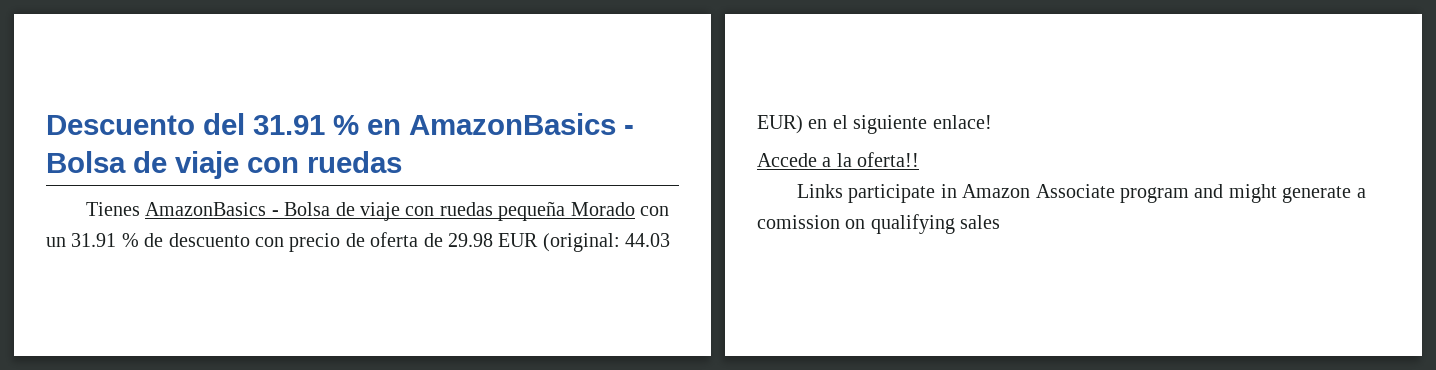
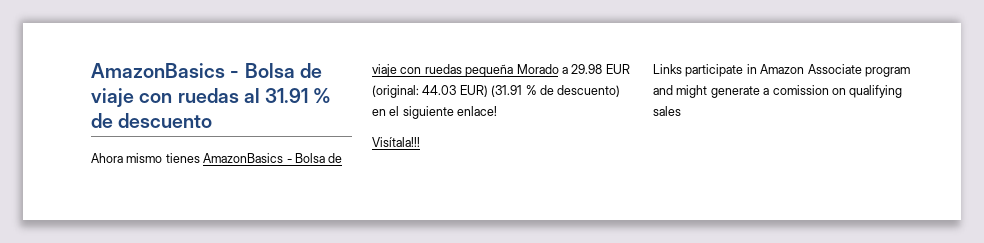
- Descuento del 31.91 % en AmazonBasics - Bolsa de viaje con ruedas
- Tienes AmazonBasics - Bolsa de viaje con ruedas pequeña Morado con un 31.91 % de descuento con precio de oferta de 29.98 EUR (original: 44.03 EUR) en el siguiente enlace!
+ AmazonBasics - Bolsa de viaje con ruedas al 31.91 % de descuento
+ Ahora mismo tienes AmazonBasics - Bolsa de viaje con ruedas pequeña Morado a 29.98 EUR (original: 44.03 EUR) (31.91 % de descuento) en el siguiente enlace!
- Accede a la oferta!!
+ Visítala!!!

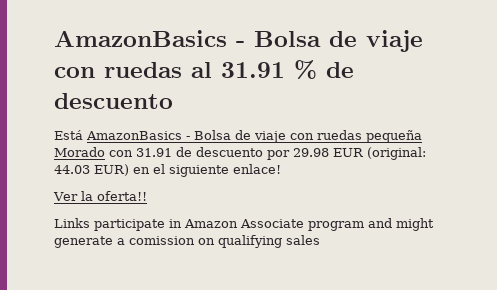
- Ahora mismo tienes AmazonBasics - Bolsa de viaje con ruedas pequeña Morado a 29.98 EUR (original: 44.03 EUR) (31.91 % de descuento) en el siguiente enlace!
+ Está AmazonBasics - Bolsa de viaje con ruedas pequeña Morado con 31.91 de descuento por 29.98 EUR (original: 44.03 EUR) en el siguiente enlace!
- Visítala!!!
+ Ver la oferta!!

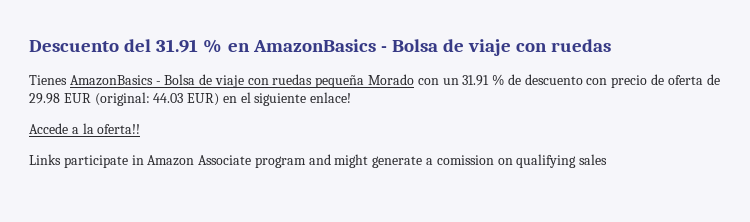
- AmazonBasics - Bolsa de viaje con ruedas al 31.91 % de descuento
- Está AmazonBasics - Bolsa de viaje con ruedas pequeña Morado con 31.91 de descuento por 29.98 EUR (original: 44.03 EUR) en el siguiente enlace!
+ Descuento del 31.91 % en AmazonBasics - Bolsa de viaje con ruedas
+ Tienes AmazonBasics - Bolsa de viaje con ruedas pequeña Morado con un 31.91 % de descuento con precio de oferta de 29.98 EUR (original: 44.03 EUR) en el siguiente enlace!
- Ver la oferta!!
+ Accede a la oferta!!

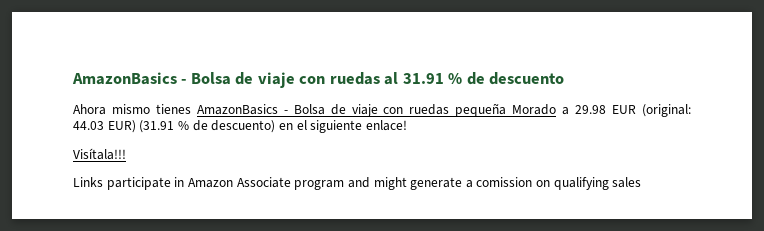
- Descuento del 31.91 % en AmazonBasics - Bolsa de viaje con ruedas
- Tienes AmazonBasics - Bolsa de viaje con ruedas pequeña Morado con un 31.91 % de descuento con precio de oferta de 29.98 EUR (original: 44.03 EUR) en el siguiente enlace!
+ AmazonBasics - Bolsa de viaje con ruedas al 31.91 % de descuento
+ Ahora mismo tienes AmazonBasics - Bolsa de viaje con ruedas pequeña Morado a 29.98 EUR (original: 44.03 EUR) (31.91 % de descuento) en el siguiente enlace!
- Accede a la oferta!!
+ Visítala!!!

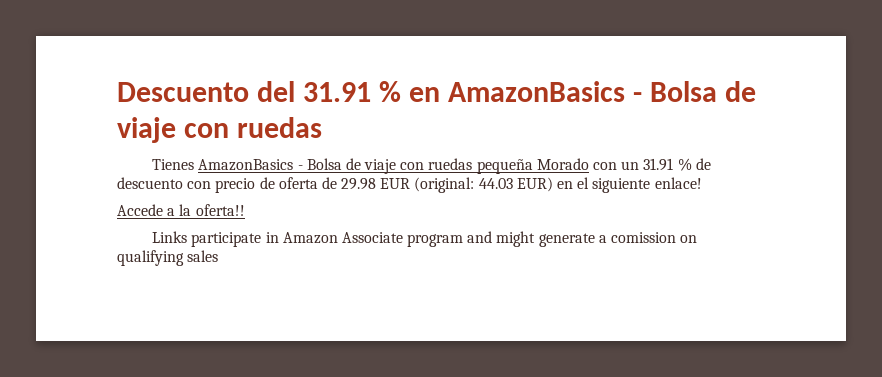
- AmazonBasics - Bolsa de viaje con ruedas al 31.91 % de descuento
- Ahora mismo tienes AmazonBasics - Bolsa de viaje con ruedas pequeña Morado a 29.98 EUR (original: 44.03 EUR) (31.91 % de descuento) en el siguiente enlace!
+ Descuento del 31.91 % en AmazonBasics - Bolsa de viaje con ruedas
+ Tienes AmazonBasics - Bolsa de viaje con ruedas pequeña Morado con un 31.91 % de descuento con precio de oferta de 29.98 EUR (original: 44.03 EUR) en el siguiente enlace!
- Visítala!!!
+ Accede a la oferta!!

